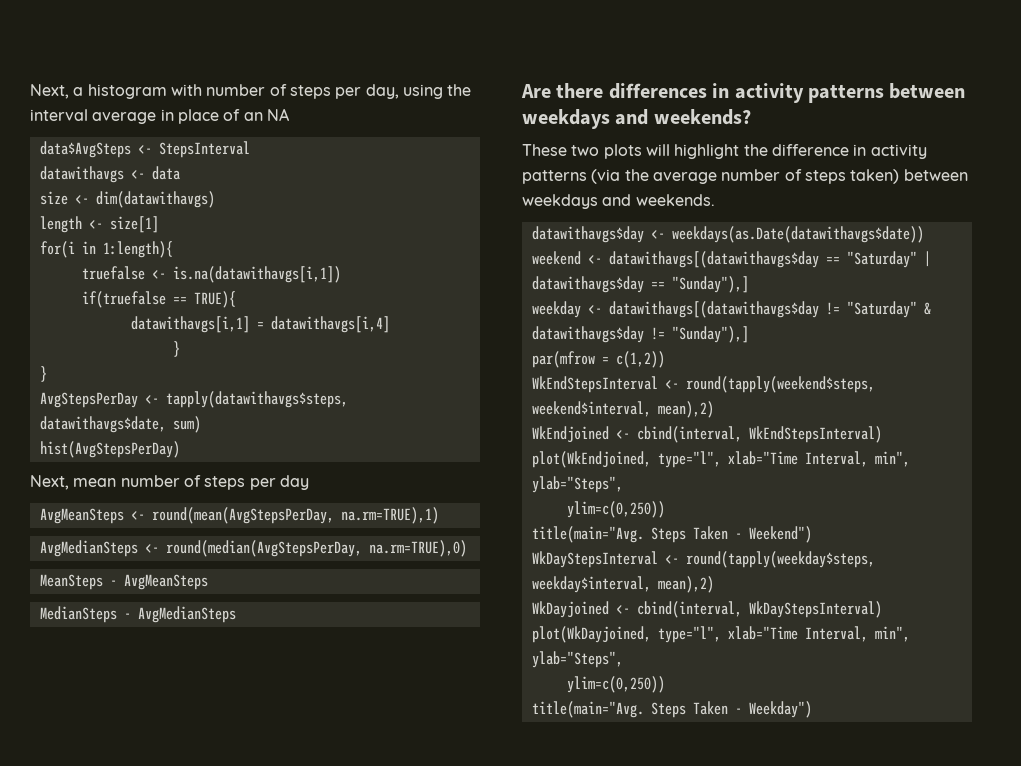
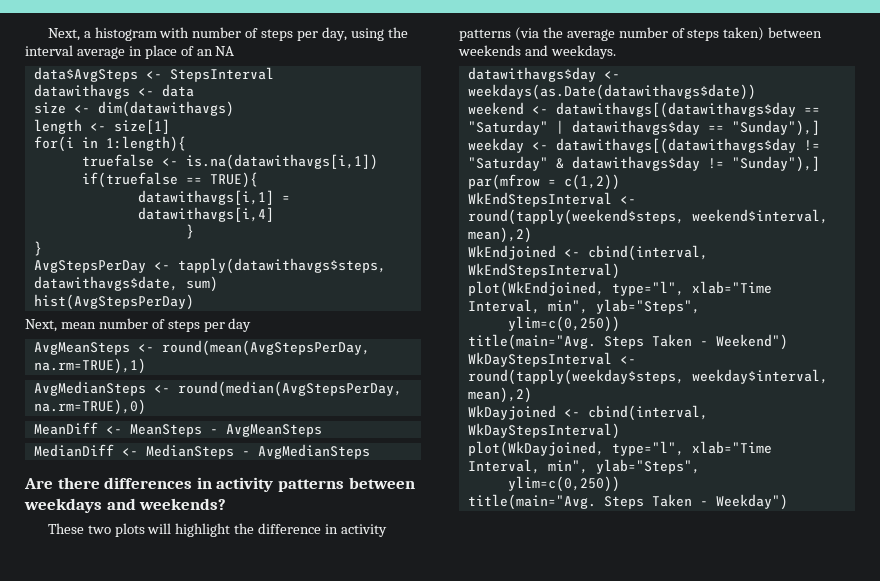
- MeanSteps - AvgMeanSteps
+ MeanDiff <- MeanSteps - AvgMeanSteps
- MedianSteps - AvgMedianSteps
+ MedianDiff <- MedianSteps - AvgMedianSteps
- These two plots will highlight the difference in activity patterns (via the average number of steps taken) between weekdays and weekends.
+ These two plots will highlight the difference in activity patterns (via the average number of steps taken) between weekends and weekdays.

